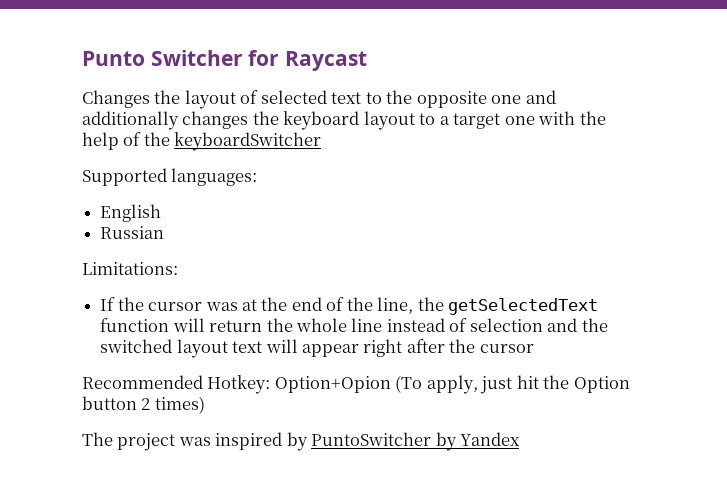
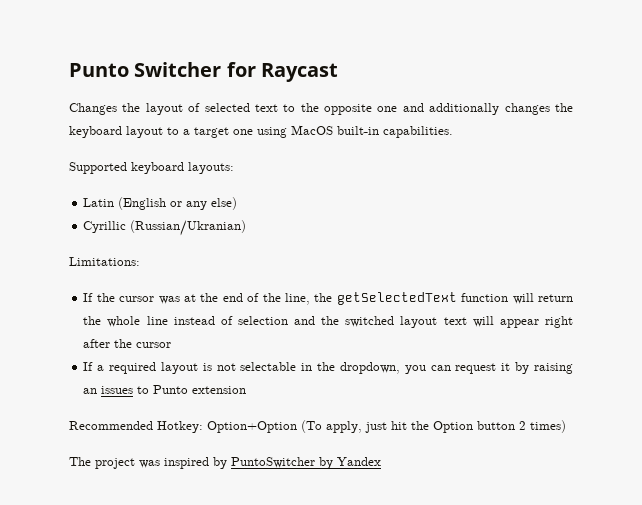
- Changes the layout of selected text to the opposite one and additionally changes the keyboard layout to a target one with the help of the keyboardSwitcher
- Supported languages:
- English
- Russian
+ Changes the layout of selected text to the opposite one and additionally changes the keyboard layout to a target one using MacOS built-in capabilities.
+ Supported keyboard layouts:
+ Latin (English or any else)
+ Cyrillic (Russian/Ukranian)
+ If a required layout is not selectable in the dropdown, you can request it by raising an issues to Punto extension
- Recommended Hotkey: Option+Opion (To apply, just hit the Option button 2 times)
+ Recommended Hotkey: Option+Option (To apply, just hit the Option button 2 times)

